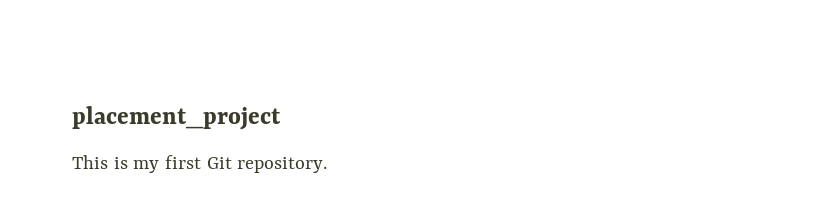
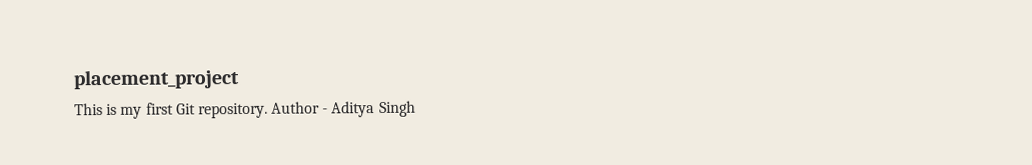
+ Author - Aditya Singh

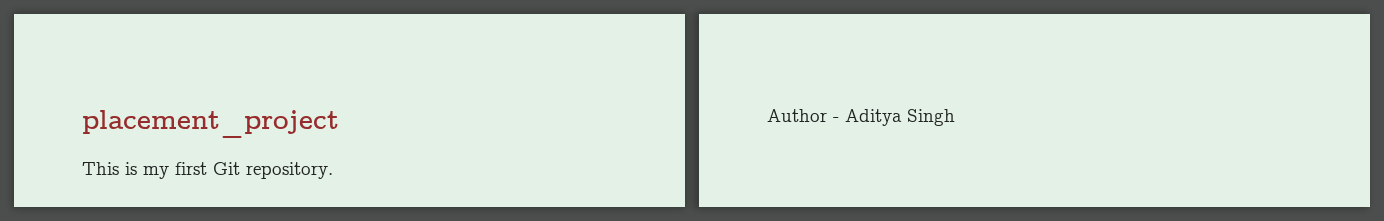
- This is my first Git repository. Author - Aditya Singh
+ This is my first Git repository.
+ Author - Aditya Singh

